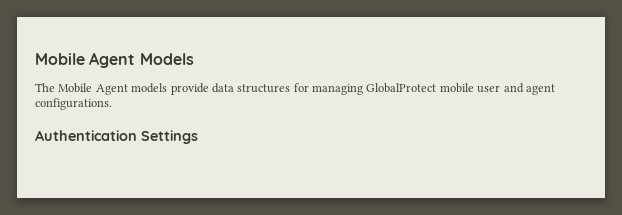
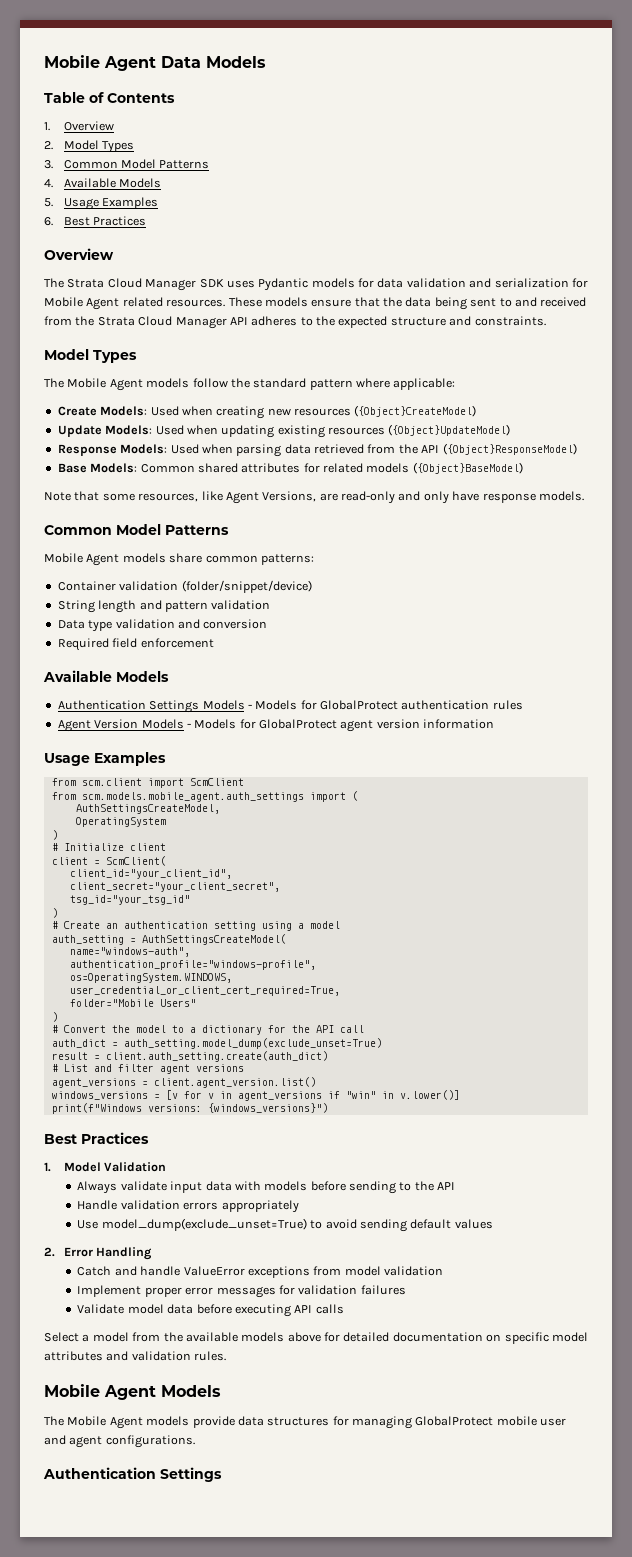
+ Mobile Agent Data Models
+ Table of Contents
+ 1. Overview
+ 2. Model Types
+ 3. Common Model Patterns
+ 4. Available Models
+ 5. Usage Examples
+ 6. Best Practices
+ Overview
+ The Strata Cloud Manager SDK uses Pydantic models for data validation and serialization for Mobile Agent related resources. These models ensure that the data being sent to and received from the Strata Cloud Manager API adheres to the expected structure and constraints.
+ Model Types
+ The Mobile Agent models follow the standard pattern where applicable:
+ Create Models: Used when creating new resources ({Object}CreateModel)
+ Update Models: Used when updating existing resources ({Object}UpdateModel)
+ Response Models: Used when parsing data retrieved from the API ({Object}ResponseModel)
+ Base Models: Common shared attributes for related models ({Object}BaseModel)
+ Note that some resources, like Agent Versions, are read-only and only have response models.
+ Common Model Patterns
+ Mobile Agent models share common patterns:
+ Container validation (folder/snippet/device)
+ String length and pattern validation
+ Data type validation and conversion
+ Required field enforcement
+ Available Models
+ Authentication Settings Models - Models for GlobalProtect authentication rules
+ Agent Version Models - Models for GlobalProtect agent version information
+ Usage Examples
+ from scm.client import ScmClient
+ from scm.models.mobile_agent.auth_settings import (
+ AuthSettingsCreateModel,
+ OperatingSystem
+ )
+ # Initialize client
+ client = ScmClient(
+ client_id="your_client_id",
+ client_secret="your_client_secret",
+ tsg_id="your_tsg_id"
+ )
+ # Create an authentication setting using a model
+ auth_setting = AuthSettingsCreateModel(
+ name="windows-auth",
+ authentication_profile="windows-profile",
+ os=OperatingSystem.WINDOWS,
+ user_credential_or_client_cert_required=True,
+ folder="Mobile Users"
+ )
+ # Convert the model to a dictionary for the API call
+ auth_dict = auth_setting.model_dump(exclude_unset=True)
+ result = client.auth_setting.create(auth_dict)
+ # List and filter agent versions
+ agent_versions = client.agent_version.list()
+ windows_versions = [v for v in agent_versions if "win" in v.lower()]
+ print(f"Windows versions: {windows_versions}")
+ Best Practices
+ 1. Model Validation
+ Always validate input data with models before sending to the API
+ Handle validation errors appropriately
+ Use model_dump(exclude_unset=True) to avoid sending default values
+ 2. Error Handling
+ Catch and handle ValueError exceptions from model validation
+ Implement proper error messages for validation failures
+ Validate model data before executing API calls
+ Select a model from the available models above for detailed documentation on specific model attributes and validation rules.

